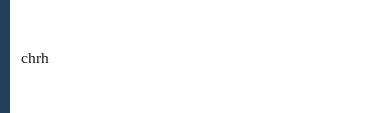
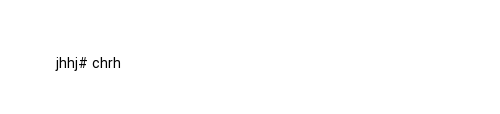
- chrh
+ jhhj# chrh

